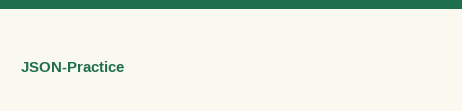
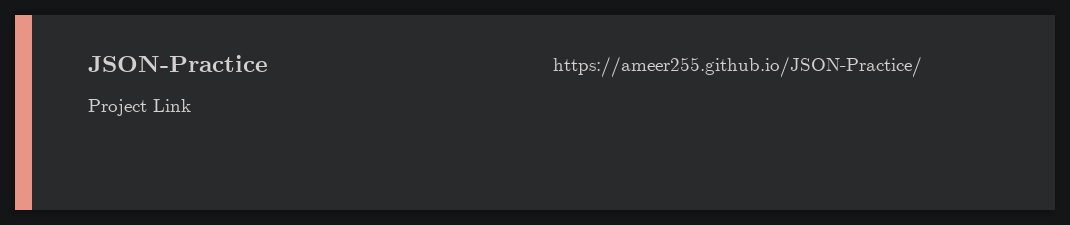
+ Project Link https://ameer255.github.io/JSON-Practice/

